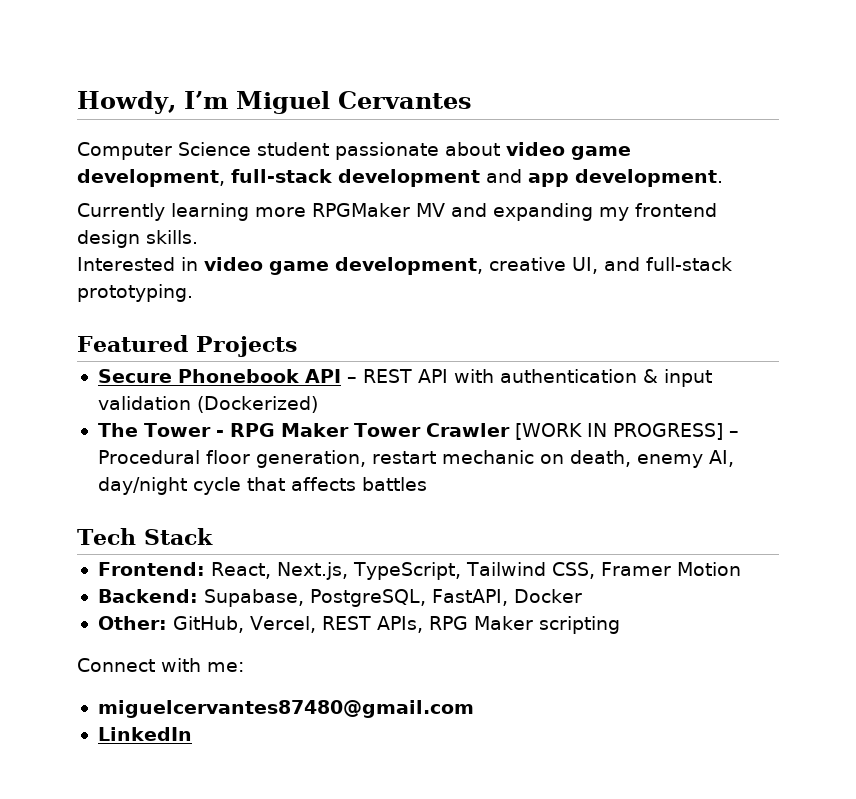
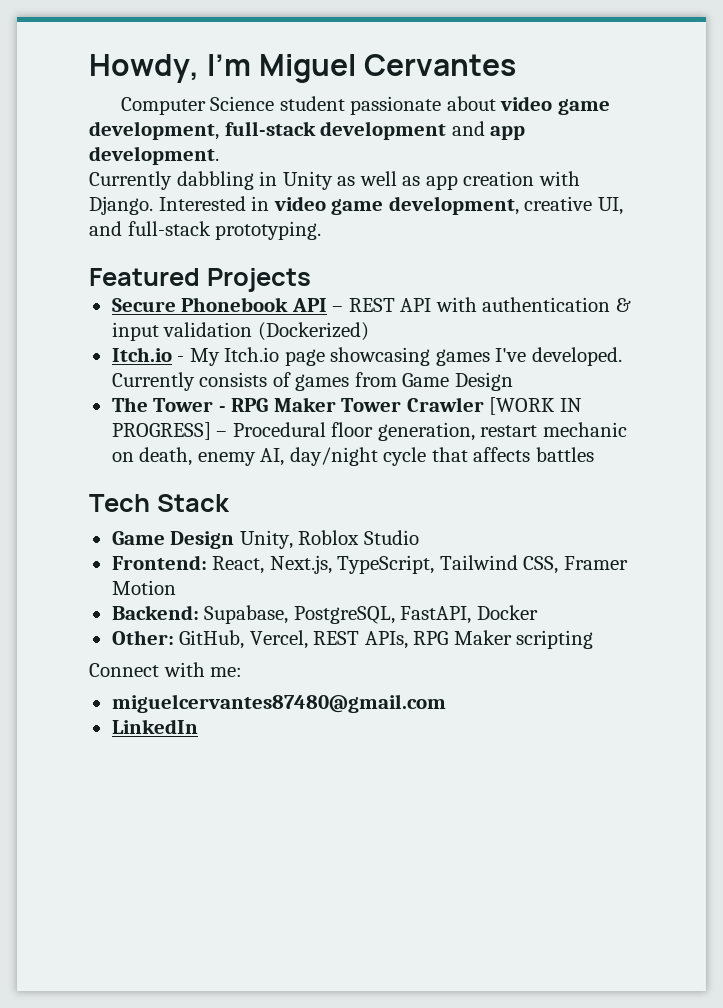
- Currently learning more RPGMaker MV and expanding my frontend design skills.
- Interested in video game development, creative UI, and full-stack prototyping.
+ Currently dabbling in Unity as well as app creation with Django. Interested in video game development, creative UI, and full-stack prototyping.
+ Itch.io - My Itch.io page showcasing games I've developed. Currently consists of games from Game Design
+ Game Design Unity, Roblox Studio

